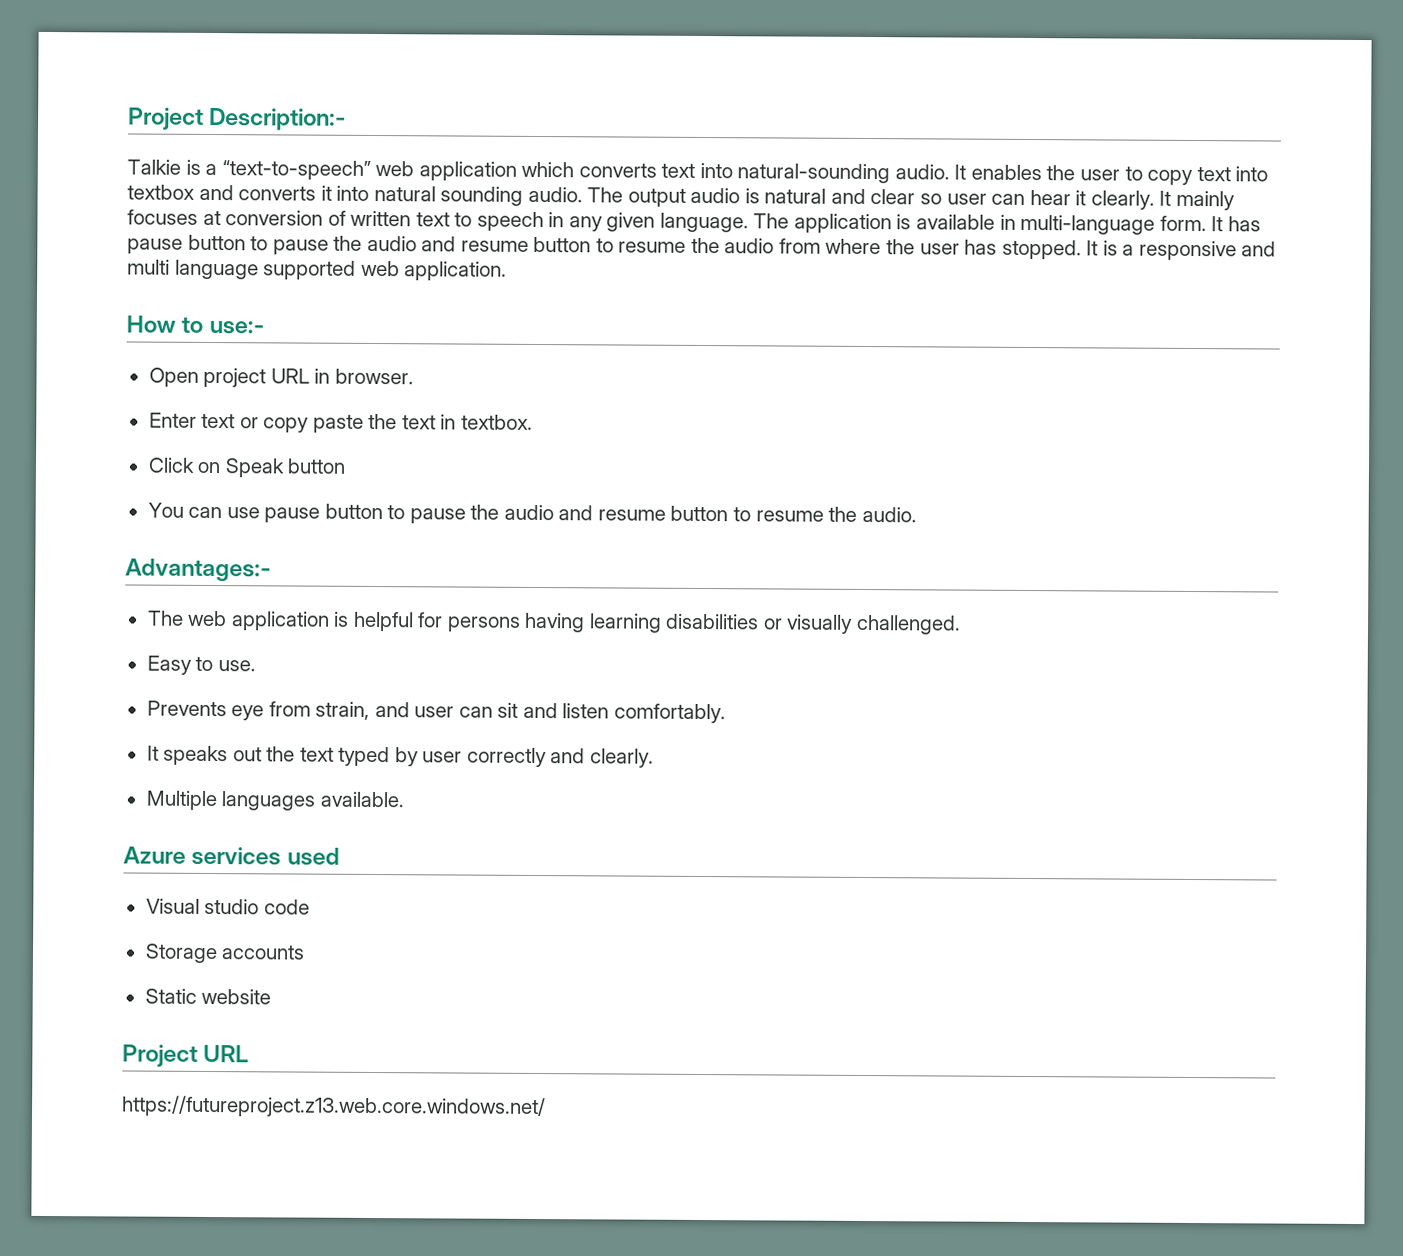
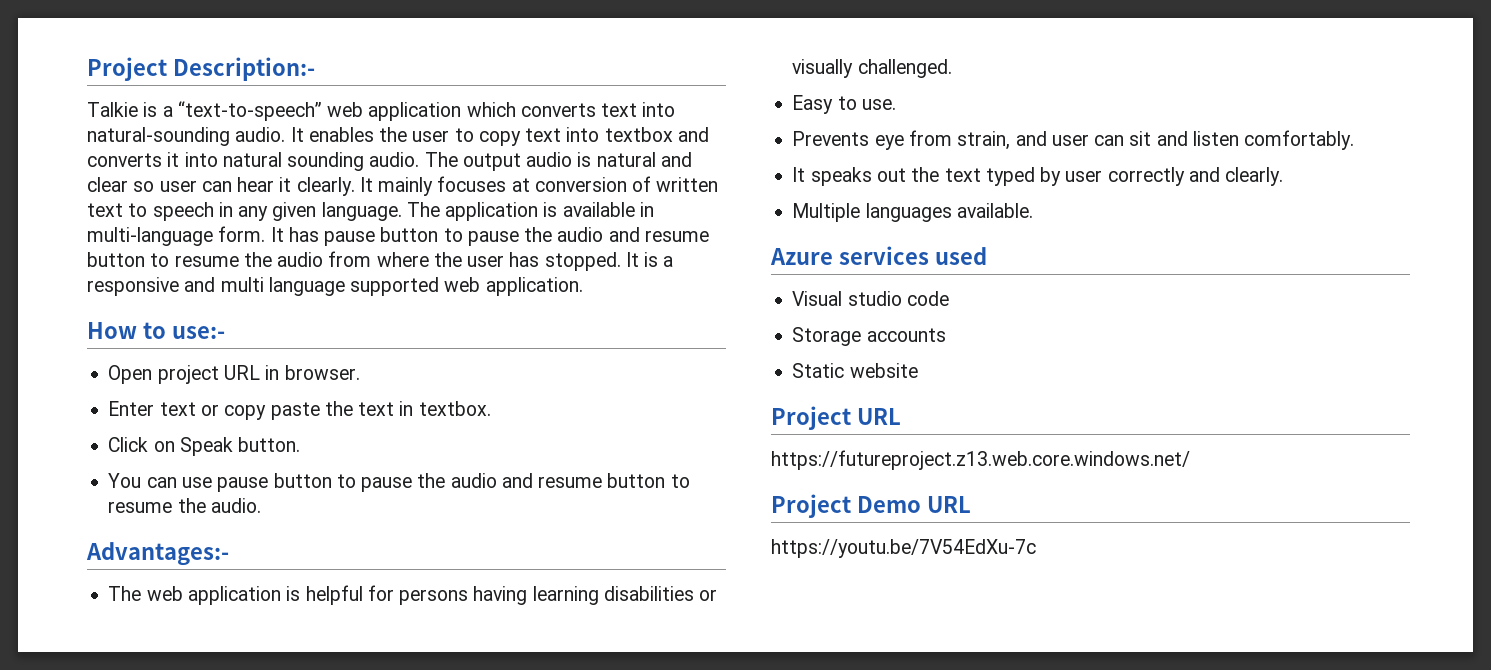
- Click on Speak button
+ Click on Speak button.
+ Project Demo URL
+ https://youtu.be/7V54EdXu-7c

